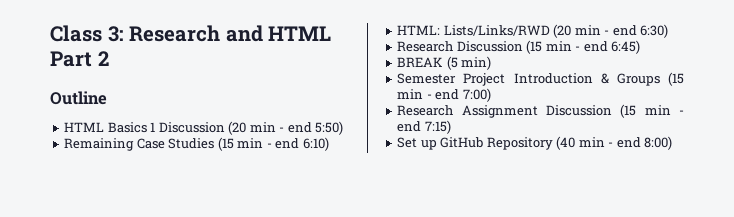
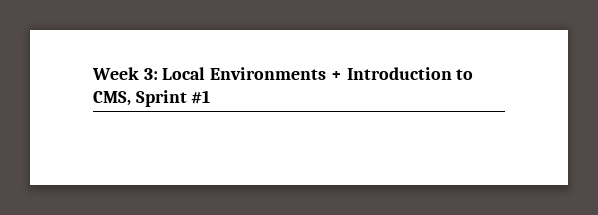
- Class 3: Research and HTML Part 2
- Outline
- HTML Basics 1 Discussion (20 min - end 5:50)
- Remaining Case Studies (15 min - end 6:10)
- HTML: Lists/Links/RWD (20 min - end 6:30)
- Research Discussion (15 min - end 6:45)
- BREAK (5 min)
- Semester Project Introduction & Groups (15 min - end 7:00)
- Research Assignment Discussion (15 min - end 7:15)
- Set up GitHub Repository (40 min - end 8:00)
+ Week 3: Local Environments + Introduction to CMS, Sprint #1

